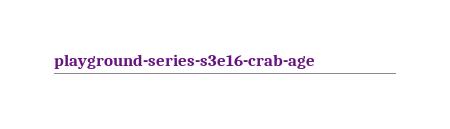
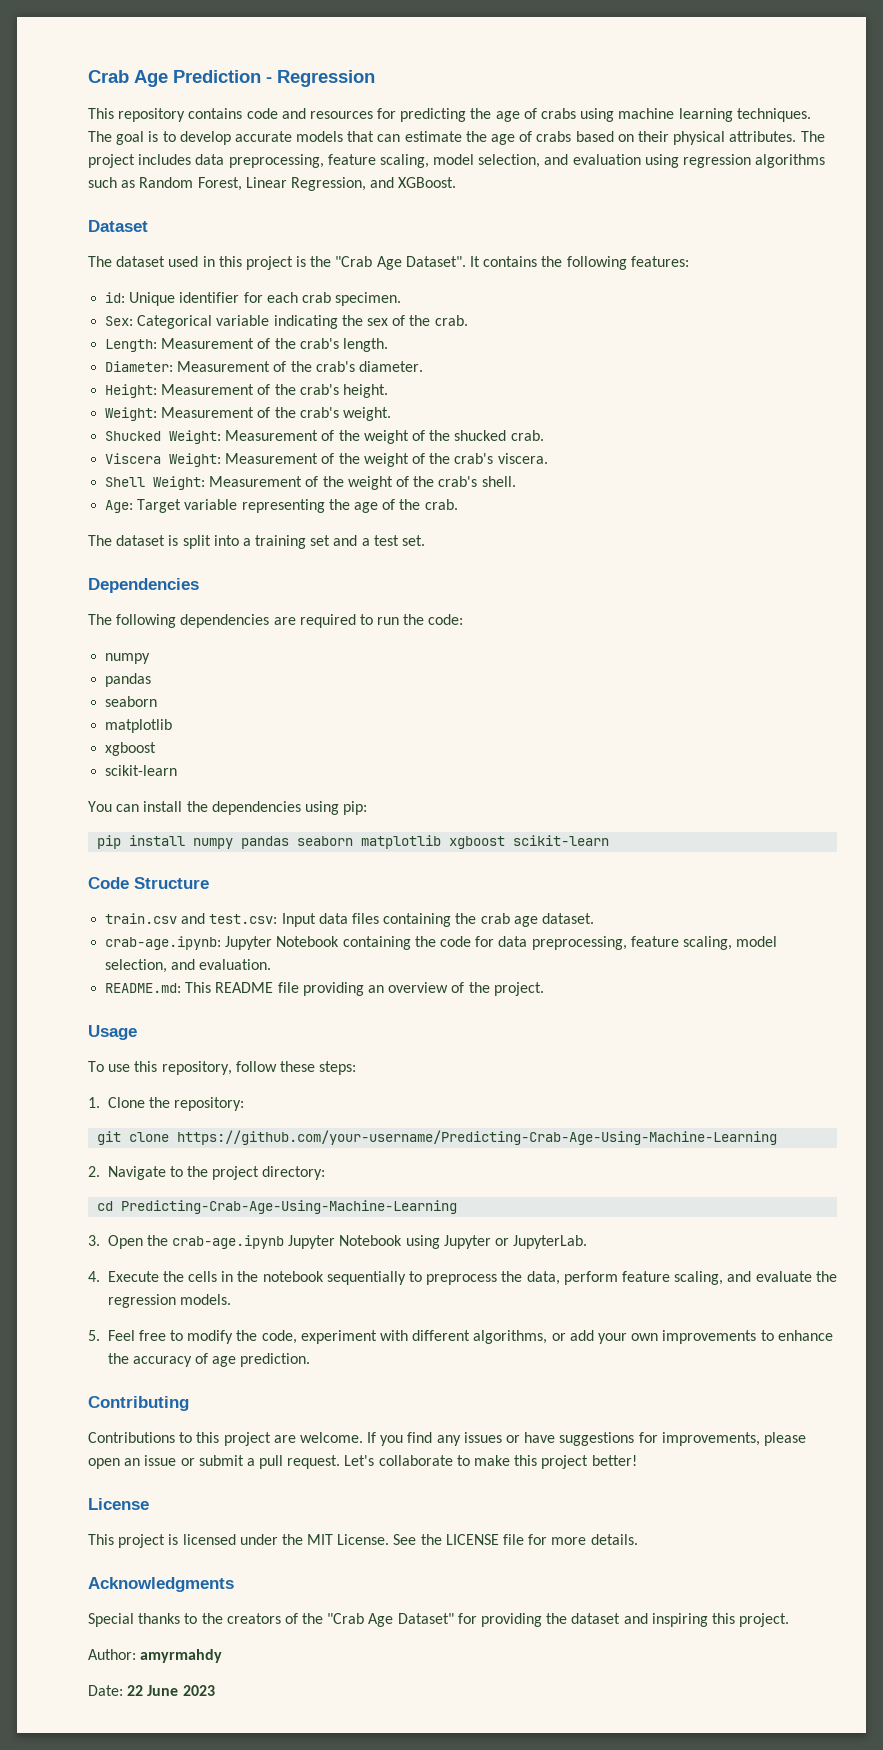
- playground-series-s3e16-crab-age
+ Crab Age Prediction - Regression
+ This repository contains code and resources for predicting the age of crabs using machine learning techniques. The goal is to develop accurate models that can estimate the age of crabs based on their physical attributes. The project includes data preprocessing, feature scaling, model selection, and evaluation using regression algorithms such as Random Forest, Linear Regression, and XGBoost.
+ Dataset
+ The dataset used in this project is the "Crab Age Dataset". It contains the following features:
+ id: Unique identifier for each crab specimen.
+ Sex: Categorical variable indicating the sex of the crab.
+ Length: Measurement of the crab's length.
+ Diameter: Measurement of the crab's diameter.
+ Height: Measurement of the crab's height.
+ Weight: Measurement of the crab's weight.
+ Shucked Weight: Measurement of the weight of the shucked crab.
+ Viscera Weight: Measurement of the weight of the crab's viscera.
+ Shell Weight: Measurement of the weight of the crab's shell.
+ Age: Target variable representing the age of the crab.
+ The dataset is split into a training set and a test set.
+ Dependencies
+ The following dependencies are required to run the code:
+ numpy
+ pandas
+ seaborn
+ matplotlib
+ xgboost
+ scikit-learn
+ You can install the dependencies using pip:
+ pip install numpy pandas seaborn matplotlib xgboost scikit-learn
+ Code Structure
+ train.csv and test.csv: Input data files containing the crab age dataset.
+ crab-age.ipynb: Jupyter Notebook containing the code for data preprocessing, feature scaling, model selection, and evaluation.
+ README.md: This README file providing an overview of the project.
+ Usage
+ To use this repository, follow these steps:
+ 1. Clone the repository:
+ git clone https://github.com/your-username/Predicting-Crab-Age-Using-Machine-Learning
+ 2. Navigate to the project directory:
+ cd Predicting-Crab-Age-Using-Machine-Learning
+ 3. Open the crab-age.ipynb Jupyter Notebook using Jupyter or JupyterLab.
+ 4. Execute the cells in the notebook sequentially to preprocess the data, perform feature scaling, and evaluate the regression models.
+ 5. Feel free to modify the code, experiment with different algorithms, or add your own improvements to enhance the accuracy of age prediction.
+ Contributing
+ Contributions to this project are welcome. If you find any issues or have suggestions for improvements, please open an issue or submit a pull request. Let's collaborate to make this project better!
+ License
+ This project is licensed under the MIT License. See the LICENSE file for more details.
+ Acknowledgments
+ Special thanks to the creators of the "Crab Age Dataset" for providing the dataset and inspiring this project.
+ Author: amyrmahdy
+ Date: 22 June 2023

